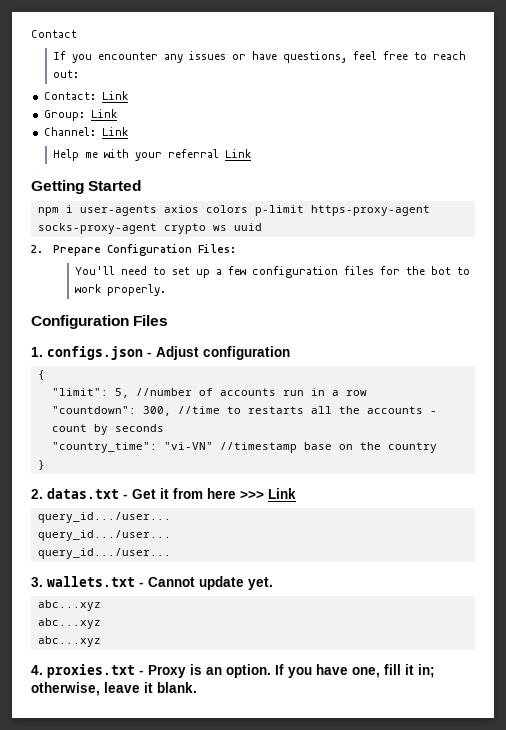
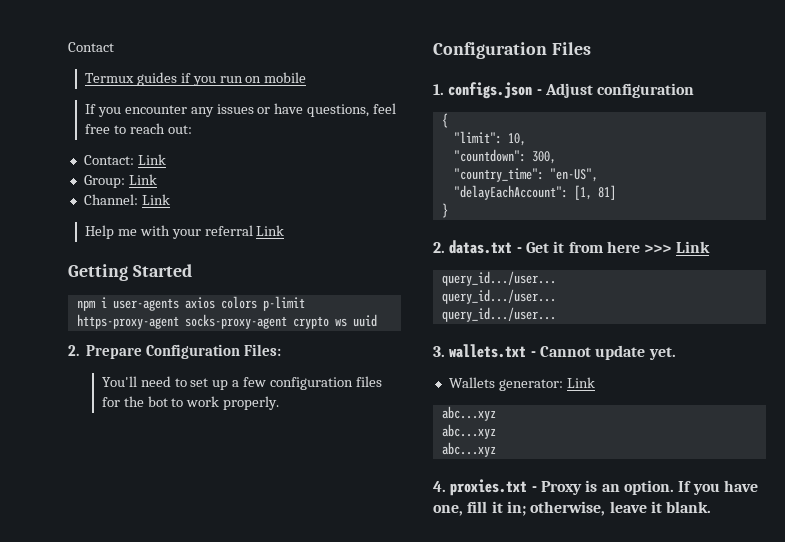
+ Termux guides if you run on mobile
- "limit": 5, //number of accounts run in a row
- "countdown": 300, //time to restarts all the accounts - count by seconds
- "country_time": "vi-VN" //timestamp base on the country
+ "limit": 10,
+ "countdown": 300,
+ "country_time": "en-US",
+ "delayEachAccount": [1, 81]
+ Wallets generator: Link

